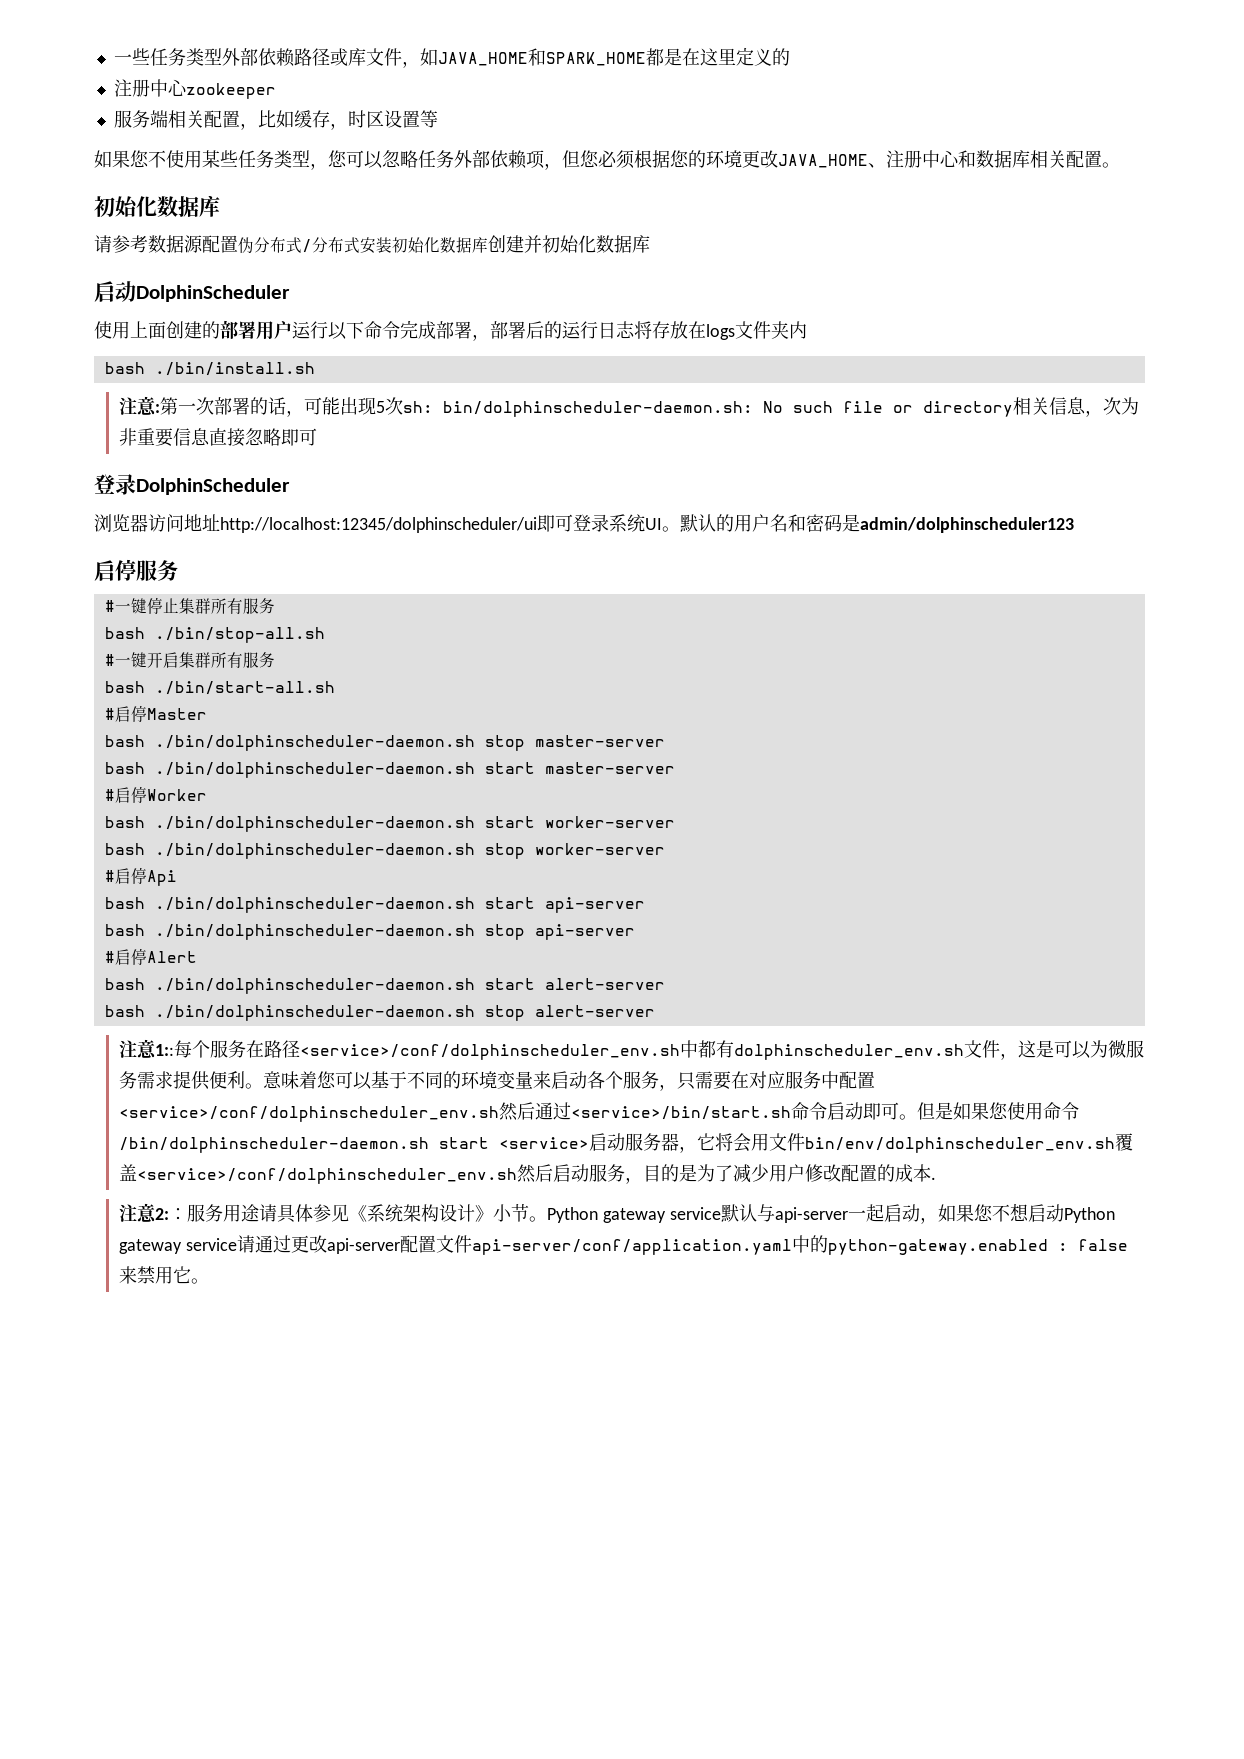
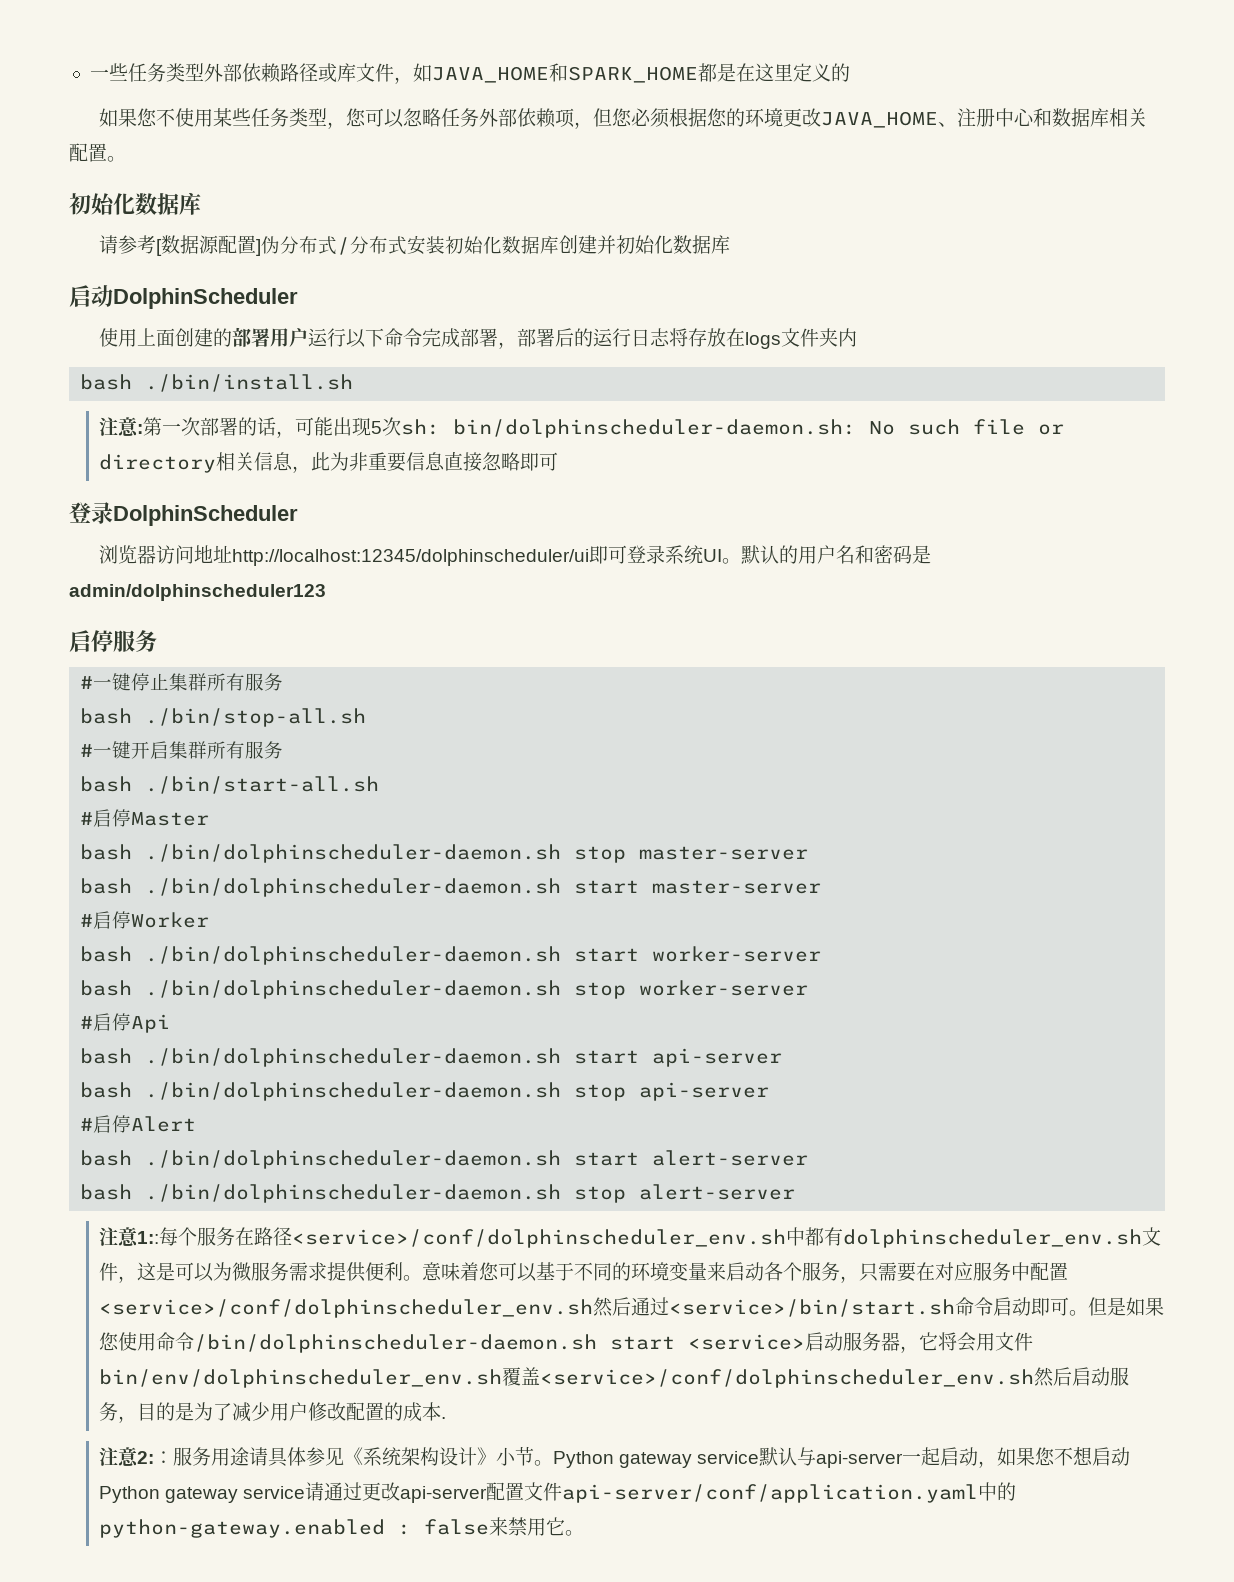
- 注册中心zookeeper
- 服务端相关配置，比如缓存，时区设置等
- 请参考数据源配置伪分布式/分布式安装初始化数据库创建并初始化数据库
+ 请参考[数据源配置]伪分布式/分布式安装初始化数据库创建并初始化数据库
- 注意:第一次部署的话，可能出现5次sh: bin/dolphinscheduler-daemon.sh: No such file or directory相关信息，次为非重要信息直接忽略即可
+ 注意:第一次部署的话，可能出现5次sh: bin/dolphinscheduler-daemon.sh: No such file or directory相关信息，此为非重要信息直接忽略即可

